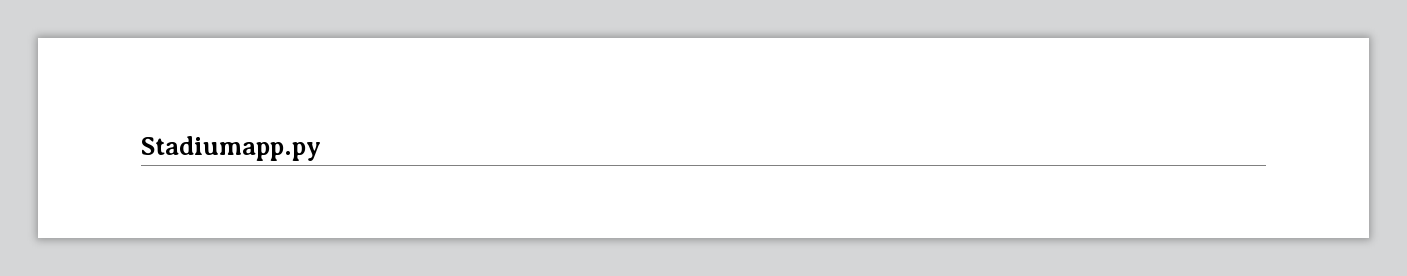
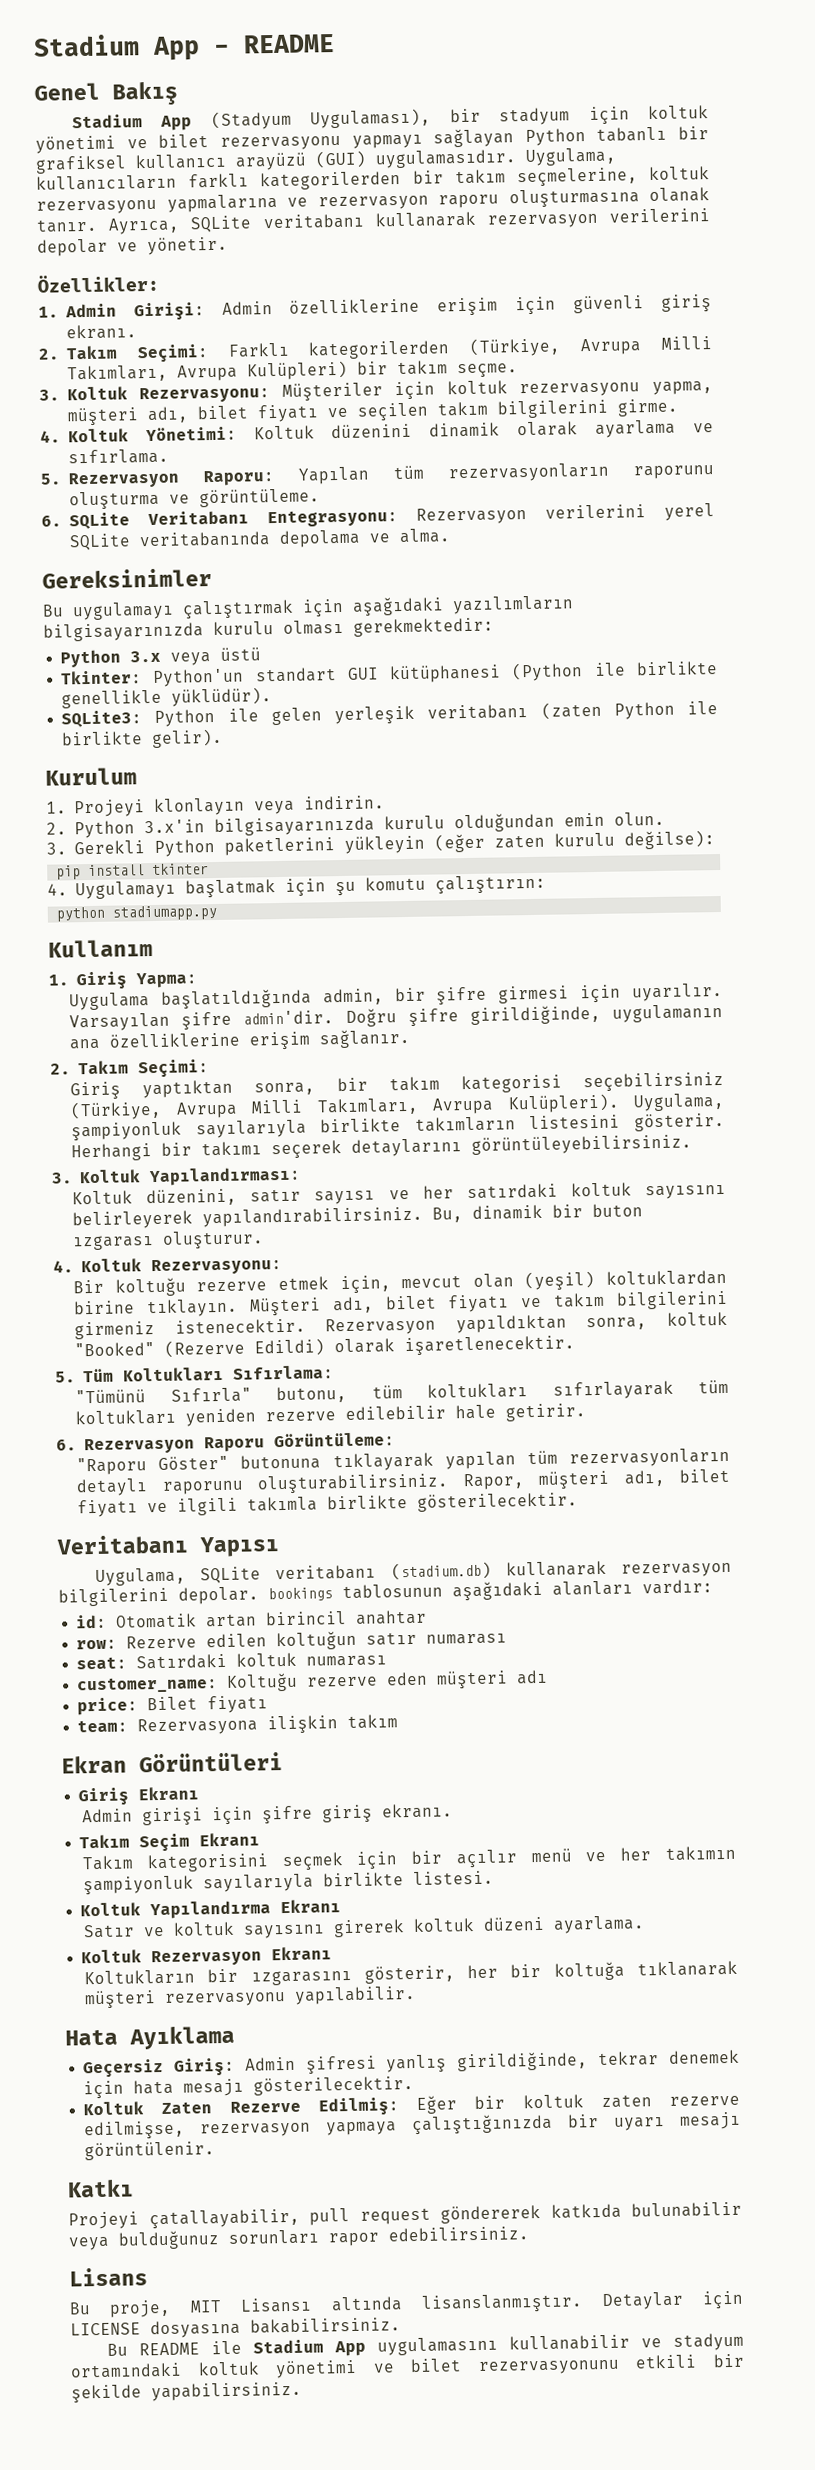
- Stadiumapp.py
+ Stadium App - README
+ Genel Bakış
+ Stadium App (Stadyum Uygulaması), bir stadyum için koltuk yönetimi ve bilet rezervasyonu yapmayı sağlayan Python tabanlı bir grafiksel kullanıcı arayüzü (GUI) uygulamasıdır. Uygulama, kullanıcıların farklı kategorilerden bir takım seçmelerine, koltuk rezervasyonu yapmalarına ve rezervasyon raporu oluşturmasına olanak tanır. Ayrıca, SQLite veritabanı kullanarak rezervasyon verilerini depolar ve yönetir.
+ Özellikler:
+ 1. Admin Girişi: Admin özelliklerine erişim için güvenli giriş ekranı.
+ 2. Takım Seçimi: Farklı kategorilerden (Türkiye, Avrupa Milli Takımları, Avrupa Kulüpleri) bir takım seçme.
+ 3. Koltuk Rezervasyonu: Müşteriler için koltuk rezervasyonu yapma, müşteri adı, bilet fiyatı ve seçilen takım bilgilerini girme.
+ 4. Koltuk Yönetimi: Koltuk düzenini dinamik olarak ayarlama ve sıfırlama.
+ 5. Rezervasyon Raporu: Yapılan tüm rezervasyonların raporunu oluşturma ve görüntüleme.
+ 6. SQLite Veritabanı Entegrasyonu: Rezervasyon verilerini yerel SQLite veritabanında depolama ve alma.
+ Gereksinimler
+ Bu uygulamayı çalıştırmak için aşağıdaki yazılımların bilgisayarınızda kurulu olması gerekmektedir:
+ Python 3.x veya üstü
+ Tkinter: Python'un standart GUI kütüphanesi (Python ile birlikte genellikle yüklüdür).
+ SQLite3: Python ile gelen yerleşik veritabanı (zaten Python ile birlikte gelir).
+ Kurulum
+ 1. Projeyi klonlayın veya indirin.
+ 2. Python 3.x'in bilgisayarınızda kurulu olduğundan emin olun.
+ 3. Gerekli Python paketlerini yükleyin (eğer zaten kurulu değilse):
+ pip install tkinter
+ 4. Uygulamayı başlatmak için şu komutu çalıştırın:
+ python stadiumapp.py
+ Kullanım
+ 1. Giriş Yapma:
+ Uygulama başlatıldığında admin, bir şifre girmesi için uyarılır. Varsayılan şifre admin'dir. Doğru şifre girildiğinde, uygulamanın ana özelliklerine erişim sağlanır.
+ 2. Takım Seçimi:
+ Giriş yaptıktan sonra, bir takım kategorisi seçebilirsiniz (Türkiye, Avrupa Milli Takımları, Avrupa Kulüpleri). Uygulama, şampiyonluk sayılarıyla birlikte takımların listesini gösterir. Herhangi bir takımı seçerek detaylarını görüntüleyebilirsiniz.
+ 3. Koltuk Yapılandırması:
+ Koltuk düzenini, satır sayısı ve her satırdaki koltuk sayısını belirleyerek yapılandırabilirsiniz. Bu, dinamik bir buton ızgarası oluşturur.
+ 4. Koltuk Rezervasyonu:
+ Bir koltuğu rezerve etmek için, mevcut olan (yeşil) koltuklardan birine tıklayın. Müşteri adı, bilet fiyatı ve takım bilgilerini girmeniz istenecektir. Rezervasyon yapıldıktan sonra, koltuk "Booked" (Rezerve Edildi) olarak işaretlenecektir.
+ 5. Tüm Koltukları Sıfırlama:
+ "Tümünü Sıfırla" butonu, tüm koltukları sıfırlayarak tüm koltukları yeniden rezerve edilebilir hale getirir.
+ 6. Rezervasyon Raporu Görüntüleme:
+ "Raporu Göster" butonuna tıklayarak yapılan tüm rezervasyonların detaylı raporunu oluşturabilirsiniz. Rapor, müşteri adı, bilet fiyatı ve ilgili takımla birlikte gösterilecektir.
+ Veritabanı Yapısı
+ Uygulama, SQLite veritabanı (stadium.db) kullanarak rezervasyon bilgilerini depolar. bookings tablosunun aşağıdaki alanları vardır:
+ id: Otomatik artan birincil anahtar
+ row: Rezerve edilen koltuğun satır numarası
+ seat: Satırdaki koltuk numarası
+ customer_name: Koltuğu rezerve eden müşteri adı
+ price: Bilet fiyatı
+ team: Rezervasyona ilişkin takım
+ Ekran Görüntüleri
+ Giriş Ekranı
+ Admin girişi için şifre giriş ekranı.
+ Takım Seçim Ekranı
+ Takım kategorisini seçmek için bir açılır menü ve her takımın şampiyonluk sayılarıyla birlikte listesi.
+ Koltuk Yapılandırma Ekranı
+ Satır ve koltuk sayısını girerek koltuk düzeni ayarlama.
+ Koltuk Rezervasyon Ekranı
+ Koltukların bir ızgarasını gösterir, her bir koltuğa tıklanarak müşteri rezervasyonu yapılabilir.
+ Hata Ayıklama
+ Geçersiz Giriş: Admin şifresi yanlış girildiğinde, tekrar denemek için hata mesajı gösterilecektir.
+ Koltuk Zaten Rezerve Edilmiş: Eğer bir koltuk zaten rezerve edilmişse, rezervasyon yapmaya çalıştığınızda bir uyarı mesajı görüntülenir.
+ Katkı
+ Projeyi çatallayabilir, pull request göndererek katkıda bulunabilir veya bulduğunuz sorunları rapor edebilirsiniz.
+ Lisans
+ Bu proje, MIT Lisansı altında lisanslanmıştır. Detaylar için LICENSE dosyasına bakabilirsiniz.
+ Bu README ile Stadium App uygulamasını kullanabilir ve stadyum ortamındaki koltuk yönetimi ve bilet rezervasyonunu etkili bir şekilde yapabilirsiniz.

